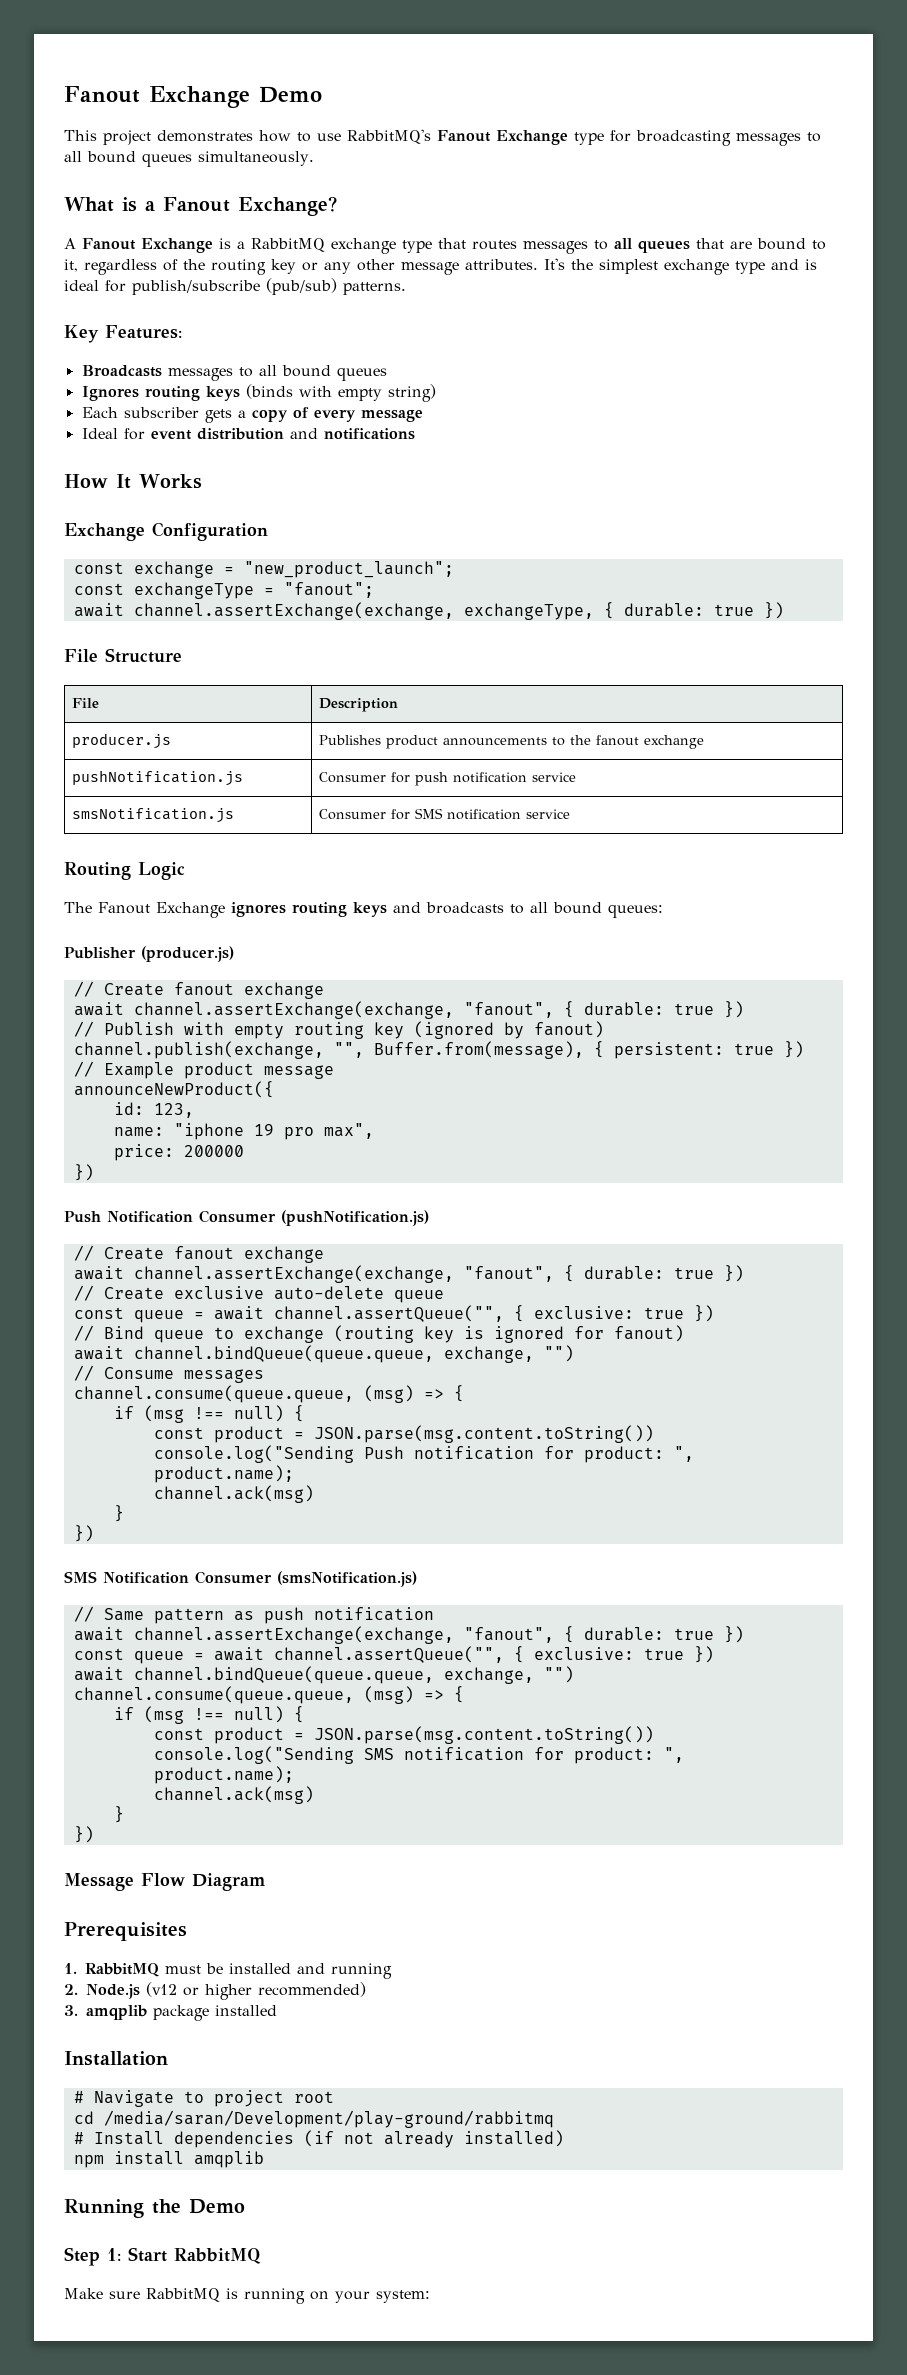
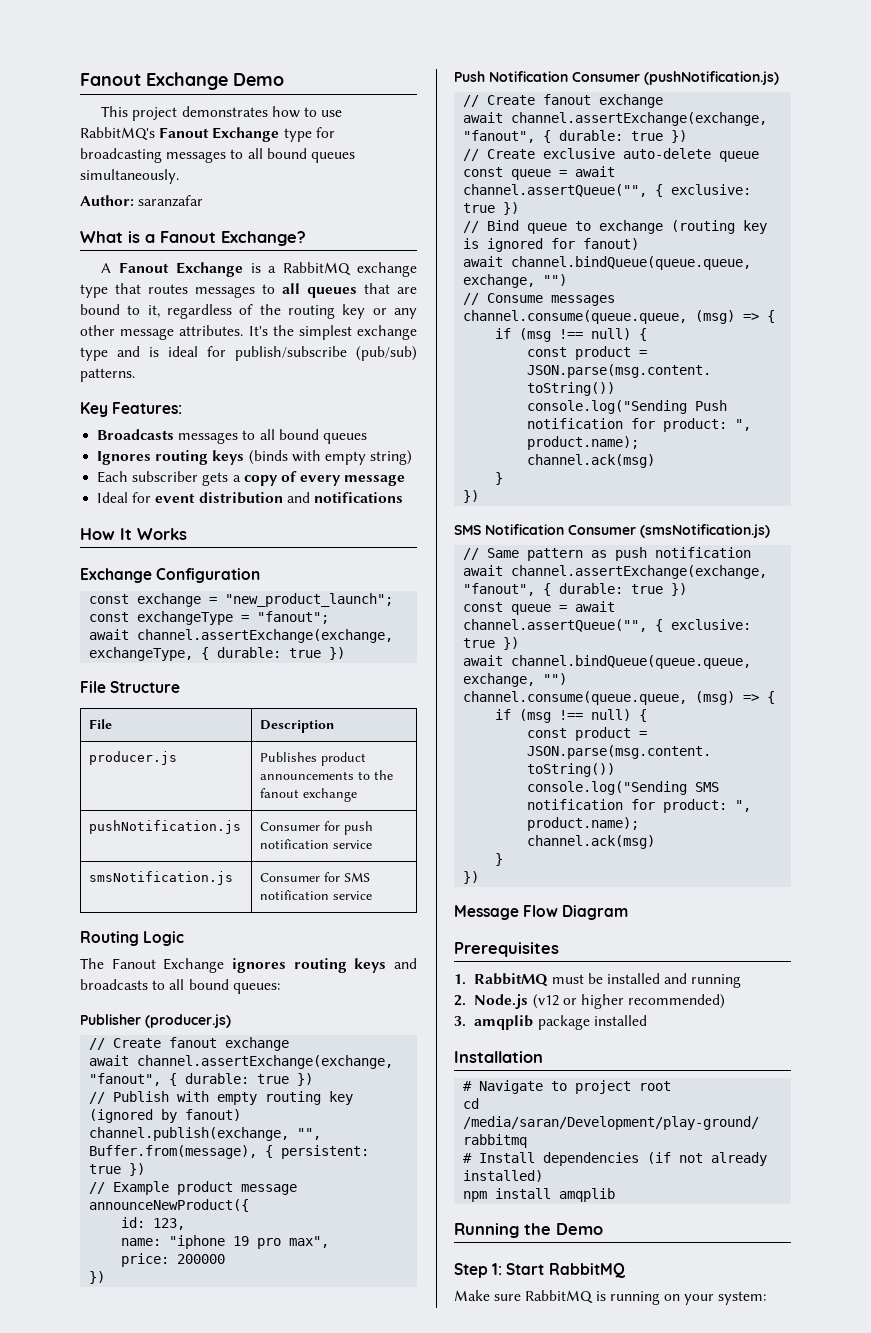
+ Author: saranzafar

